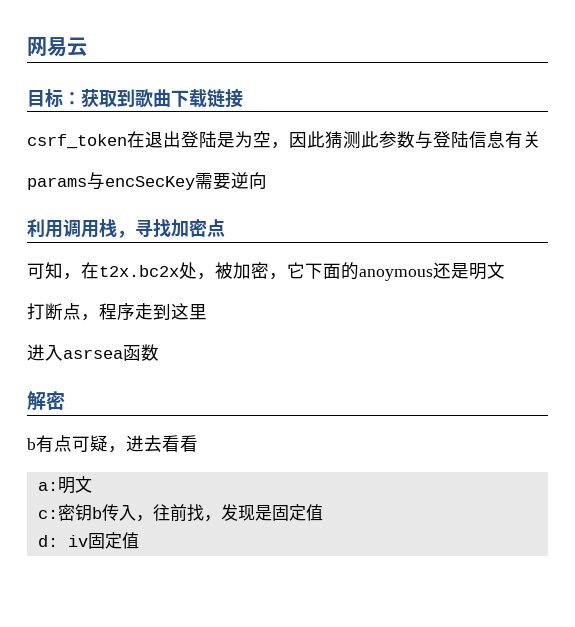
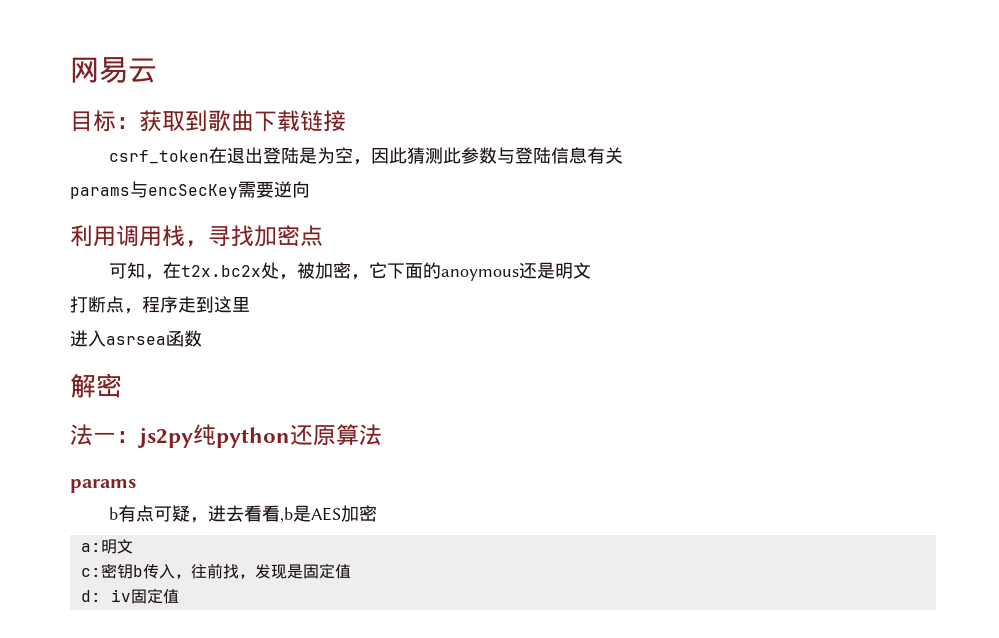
+ 法一：js2py纯python还原算法
+ params
- b有点可疑，进去看看
+ b有点可疑，进去看看,b是AES加密

